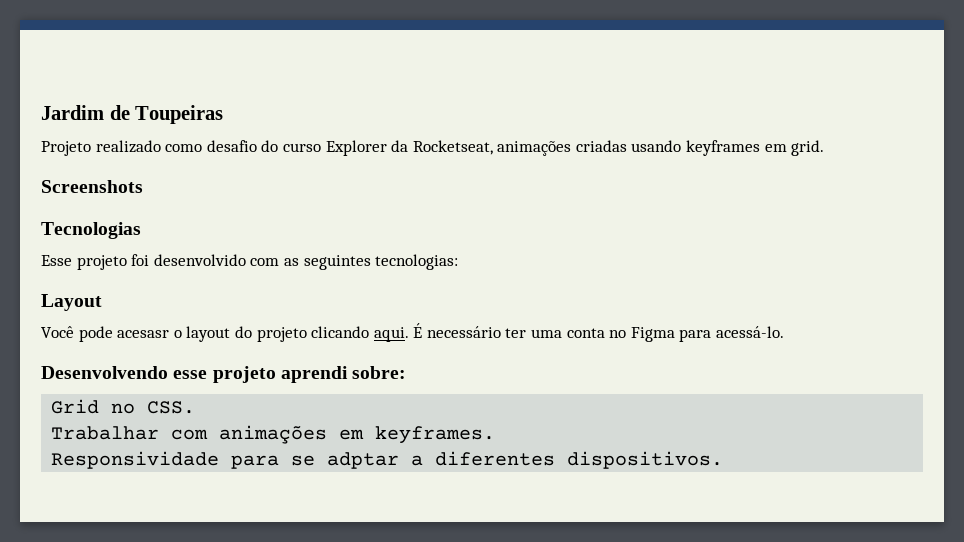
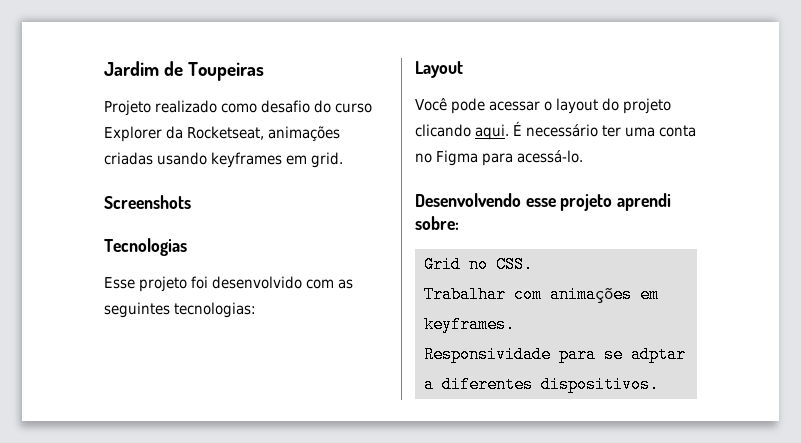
- Você pode acesasr o layout do projeto clicando aqui.
+ Você pode acessar o layout do projeto clicando aqui.

